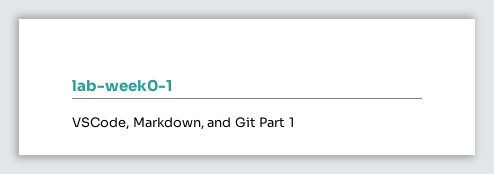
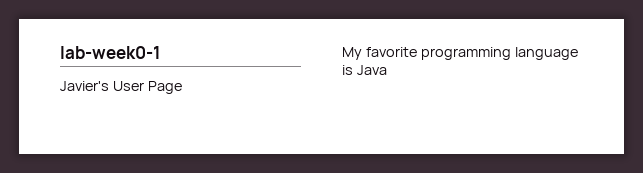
- VSCode, Markdown, and Git Part 1
+ Javier's User Page
+ My favorite programming language is Java

